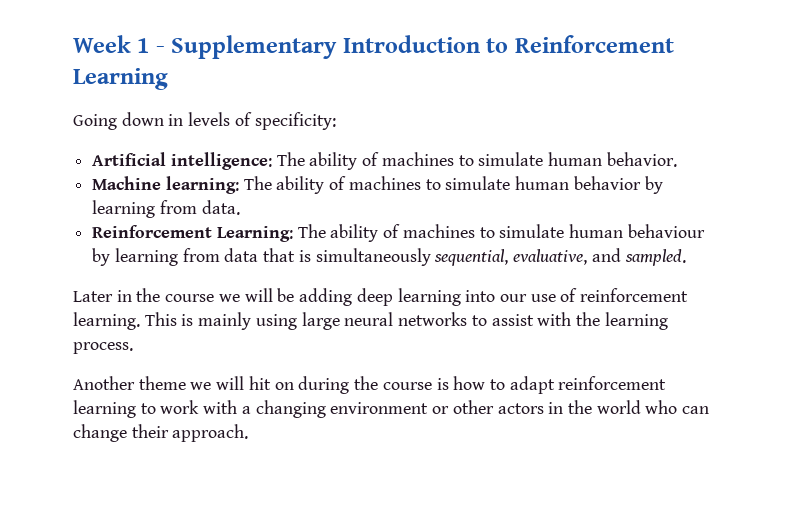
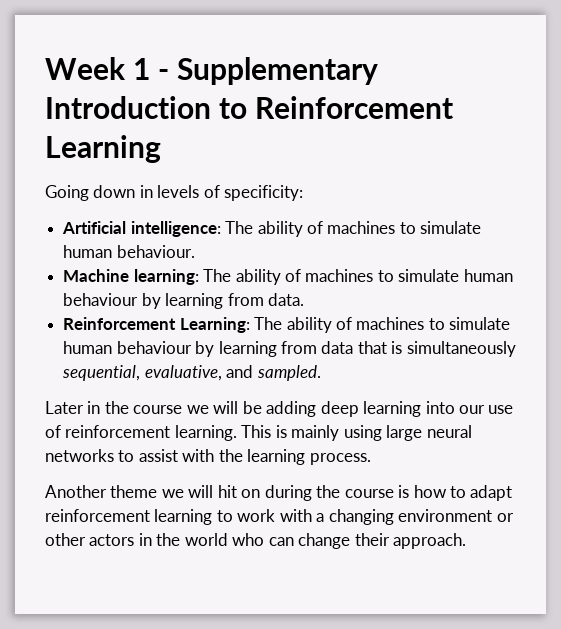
- Artificial intelligence: The ability of machines to simulate human behavior.
+ Artificial intelligence: The ability of machines to simulate human behaviour.
- Machine learning: The ability of machines to simulate human behavior by learning from data.
+ Machine learning: The ability of machines to simulate human behaviour by learning from data.

